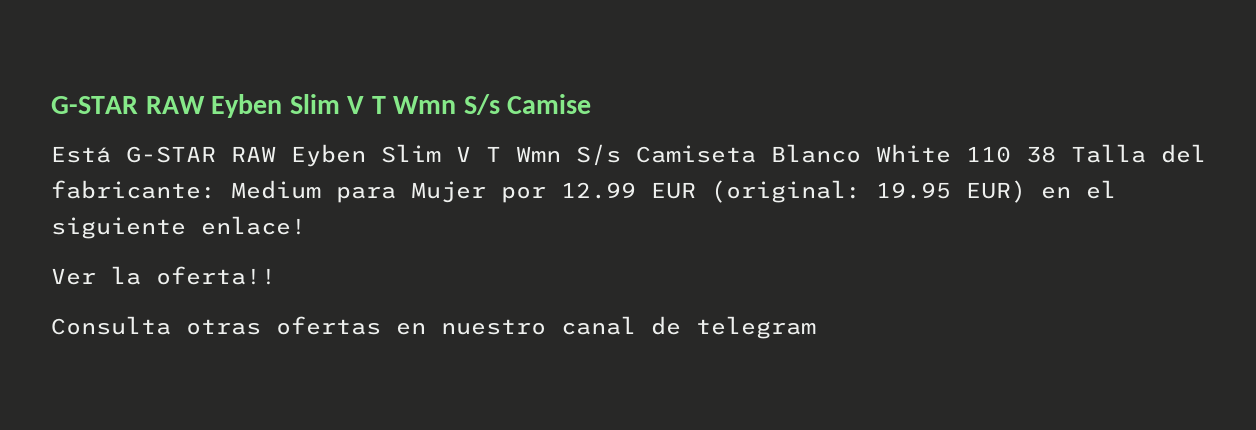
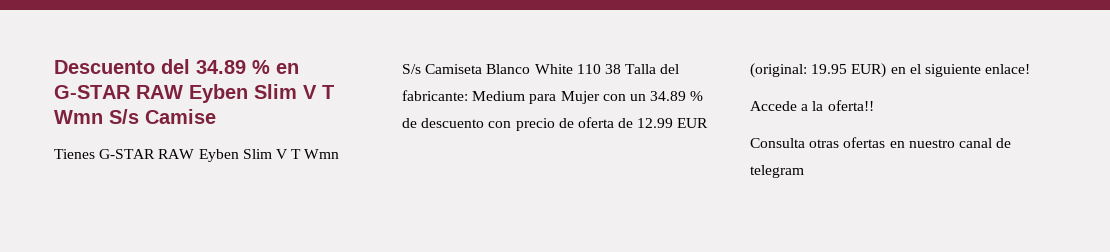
- G-STAR RAW Eyben Slim V T Wmn S/s Camise
+ Descuento del 34.89 % en G-STAR RAW Eyben Slim V T Wmn S/s Camise
- Está G-STAR RAW Eyben Slim V T Wmn S/s Camiseta Blanco White 110 38 Talla del fabricante: Medium para Mujer por 12.99 EUR (original: 19.95 EUR) en el siguiente enlace!
+ Tienes G-STAR RAW Eyben Slim V T Wmn S/s Camiseta Blanco White 110 38 Talla del fabricante: Medium para Mujer con un 34.89 % de descuento con precio de oferta de 12.99 EUR (original: 19.95 EUR) en el siguiente enlace!
- Ver la oferta!!
+ Accede a la oferta!!

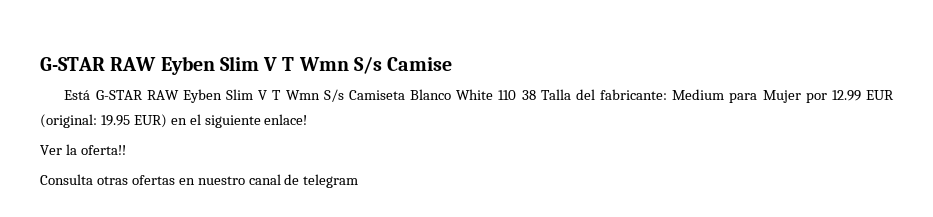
- Descuento del 34.89 % en G-STAR RAW Eyben Slim V T Wmn S/s Camise
+ G-STAR RAW Eyben Slim V T Wmn S/s Camise
- Tienes G-STAR RAW Eyben Slim V T Wmn S/s Camiseta Blanco White 110 38 Talla del fabricante: Medium para Mujer con un 34.89 % de descuento con precio de oferta de 12.99 EUR (original: 19.95 EUR) en el siguiente enlace!
+ Está G-STAR RAW Eyben Slim V T Wmn S/s Camiseta Blanco White 110 38 Talla del fabricante: Medium para Mujer por 12.99 EUR (original: 19.95 EUR) en el siguiente enlace!
- Accede a la oferta!!
+ Ver la oferta!!

